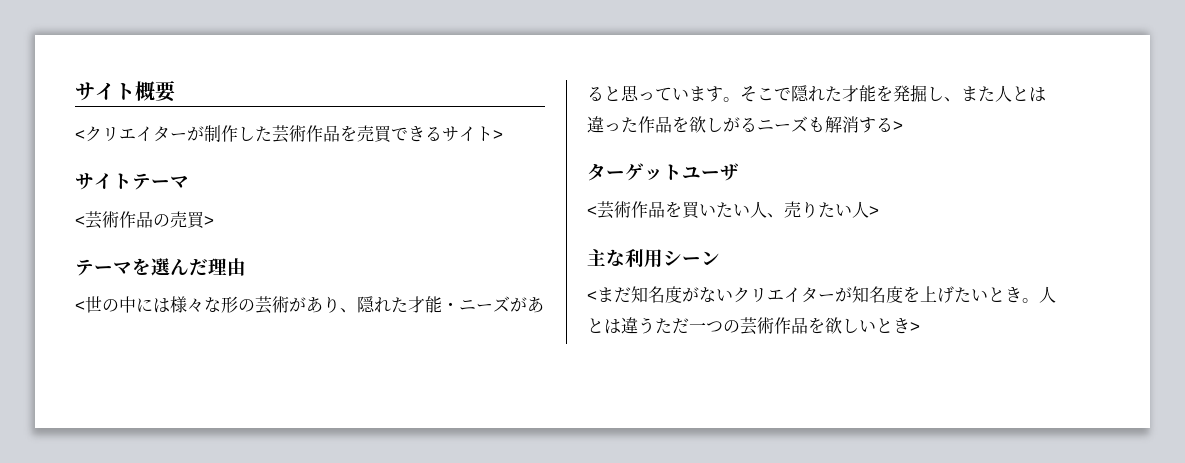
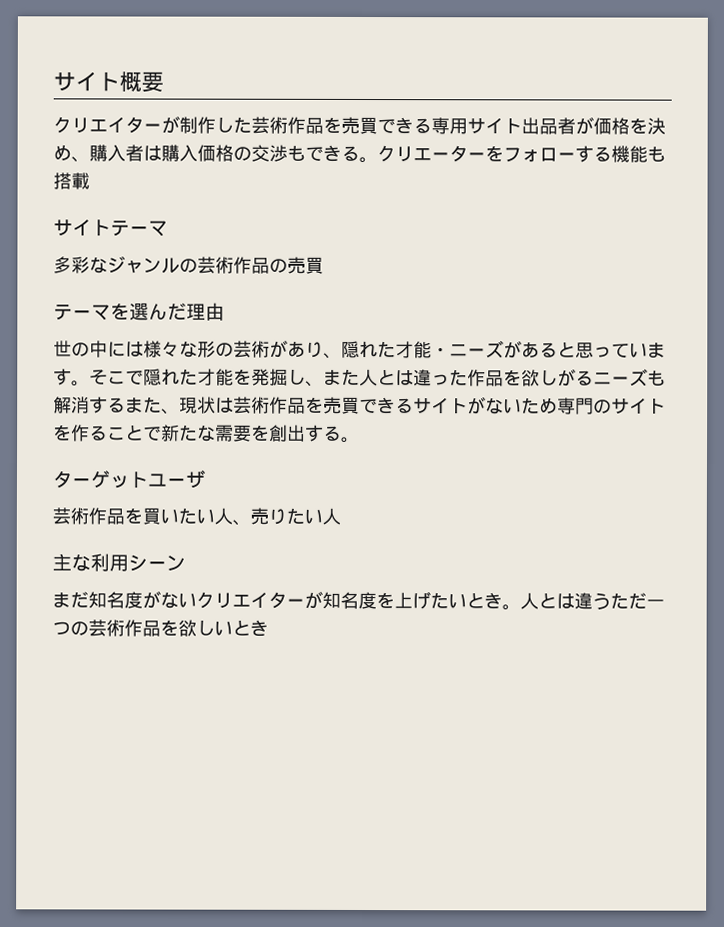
- <クリエイターが制作した芸術作品を売買できるサイト>
+ クリエイターが制作した芸術作品を売買できる専用サイト出品者が価格を決め、購入者は購入価格の交渉もできる。クリエーターをフォローする機能も搭載
- <芸術作品の売買>
+ 多彩なジャンルの芸術作品の売買
- <世の中には様々な形の芸術があり、隠れた才能・ニーズがあると思っています。
+ 世の中には様々な形の芸術があり、隠れた才能・ニーズがあると思っています。
- そこで隠れた才能を発掘し、また人とは違った作品を欲しがるニーズも解消する>
+ そこで隠れた才能を発掘し、また人とは違った作品を欲しがるニーズも解消するまた、現状は芸術作品を売買できるサイトがないため専門のサイトを作ることで新たな需要を創出する。
- <芸術作品を買いたい人、売りたい人>
+ 芸術作品を買いたい人、売りたい人
- <まだ知名度がないクリエイターが知名度を上げたいとき。
+ まだ知名度がないクリエイターが知名度を上げたいとき。
- 人とは違うただ一つの芸術作品を欲しいとき>
+ 人とは違うただ一つの芸術作品を欲しいとき

